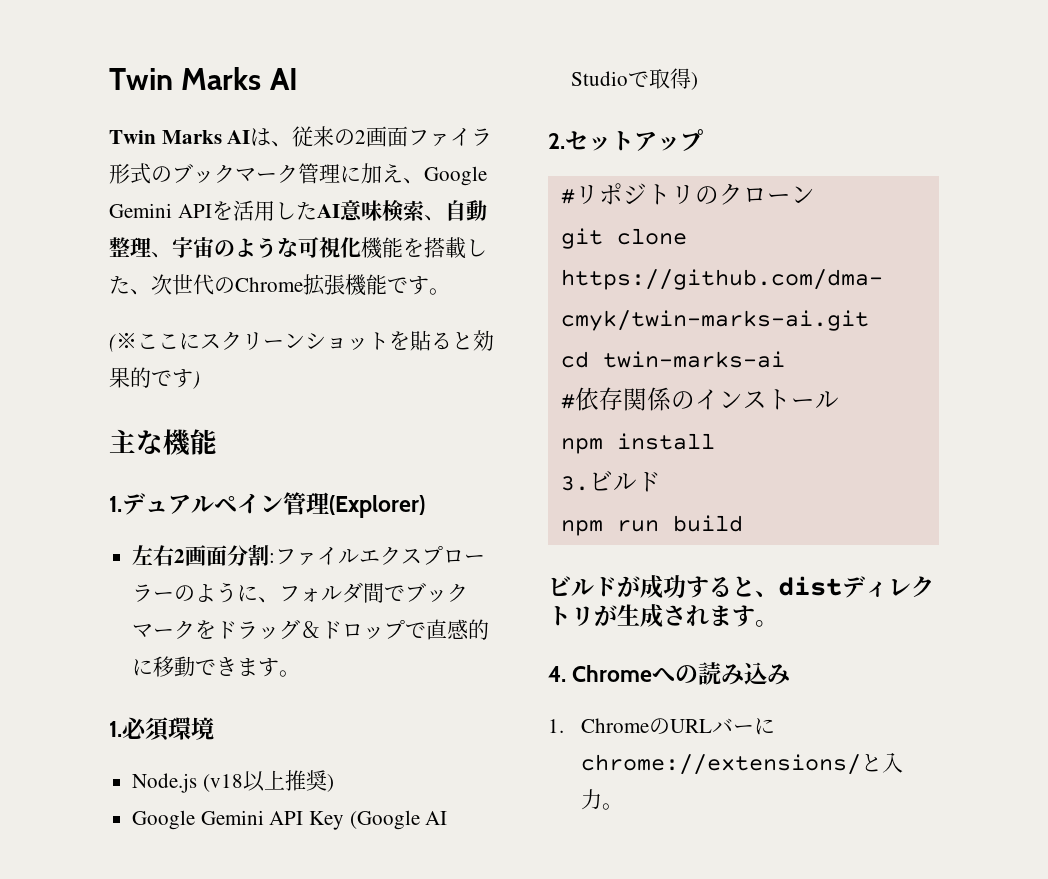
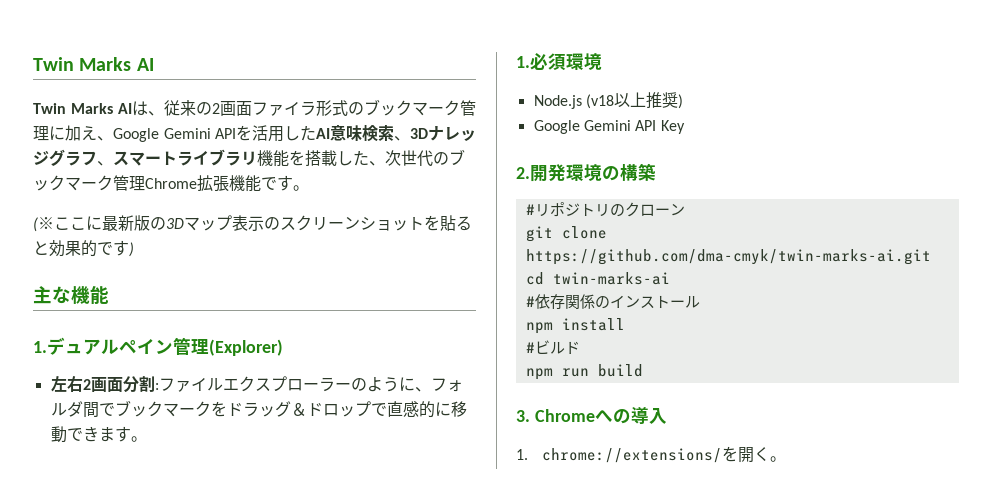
- Twin Marks AIは、従来の2画面ファイラ形式のブックマーク管理に加え、Google Gemini APIを活用したAI意味検索、自動整理、宇宙のような可視化機能を搭載した、次世代のChrome拡張機能です。
+ Twin Marks AIは、従来の2画面ファイラ形式のブックマーク管理に加え、Google Gemini APIを活用したAI意味検索、3Dナレッジグラフ、スマートライブラリ機能を搭載した、次世代のブックマーク管理Chrome拡張機能です。
- (※ここにスクリーンショットを貼ると効果的です)
+ (※ここに最新版の3Dマップ表示のスクリーンショットを貼ると効果的です)
- Google Gemini API Key (Google AI Studioで取得)
- 2.セットアップ
+ Google Gemini API Key
+ 2.開発環境の構築
- 3.ビルド
+ #ビルド
- ビルドが成功すると、distディレクトリが生成されます。
- 4. Chromeへの読み込み
- 1. ChromeのURLバーにchrome://extensions/と入力。
+ 3. Chromeへの導入
+ 1. chrome://extensions/を開く。

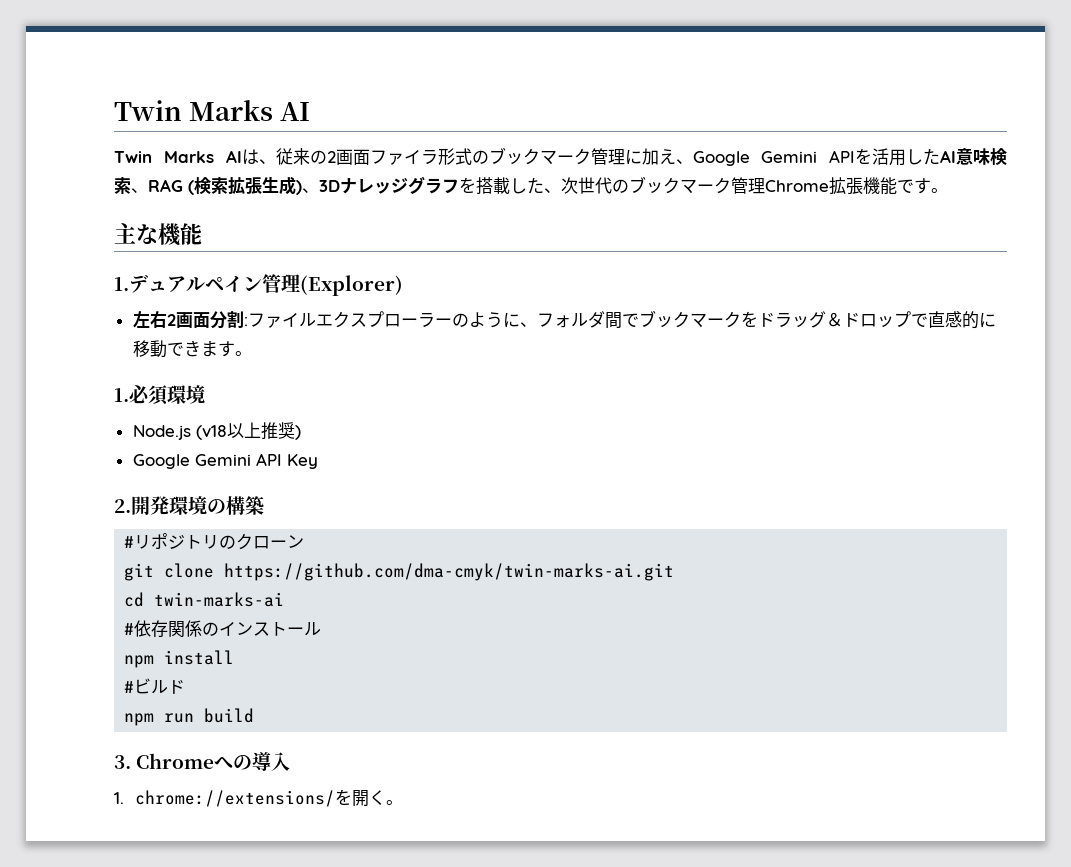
- Twin Marks AIは、従来の2画面ファイラ形式のブックマーク管理に加え、Google Gemini APIを活用したAI意味検索、3Dナレッジグラフ、スマートライブラリ機能を搭載した、次世代のブックマーク管理Chrome拡張機能です。
+ Twin Marks AIは、従来の2画面ファイラ形式のブックマーク管理に加え、Google Gemini APIを活用したAI意味検索、RAG (検索拡張生成)、3Dナレッジグラフを搭載した、次世代のブックマーク管理Chrome拡張機能です。
- (※ここに最新版の3Dマップ表示のスクリーンショットを貼ると効果的です)

